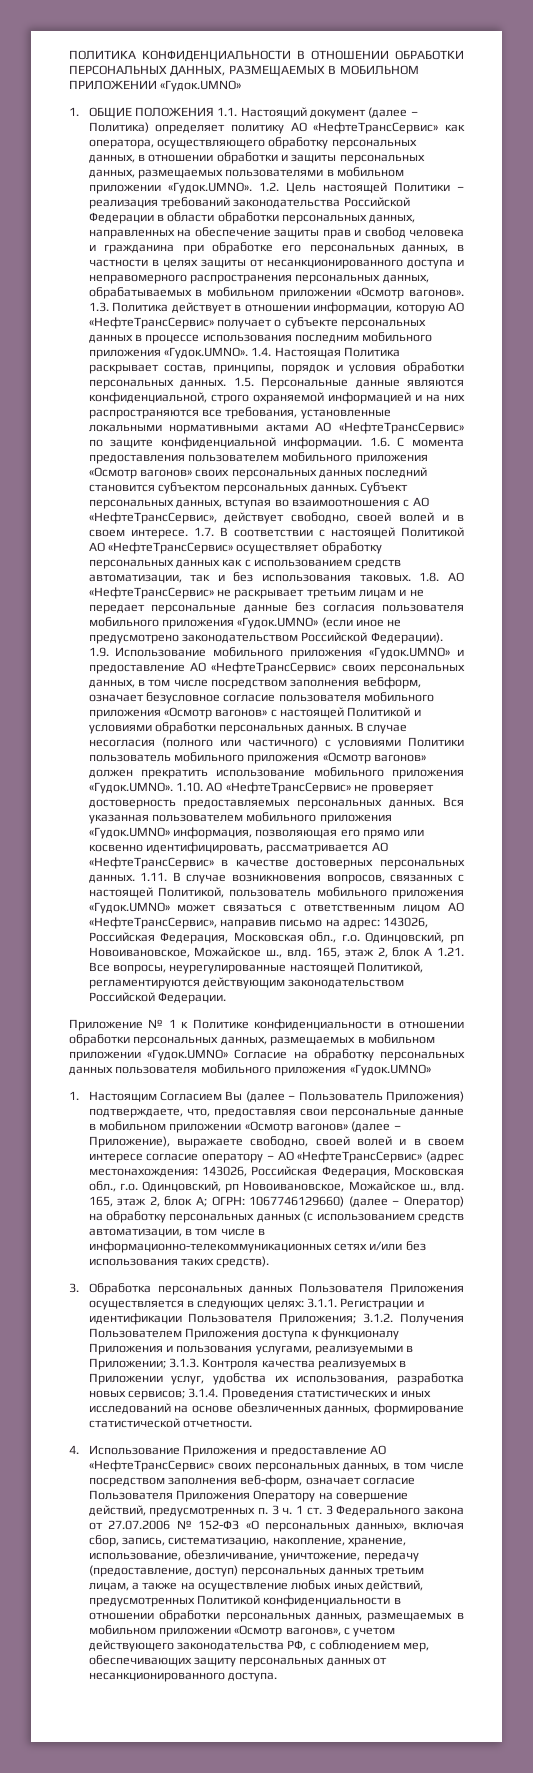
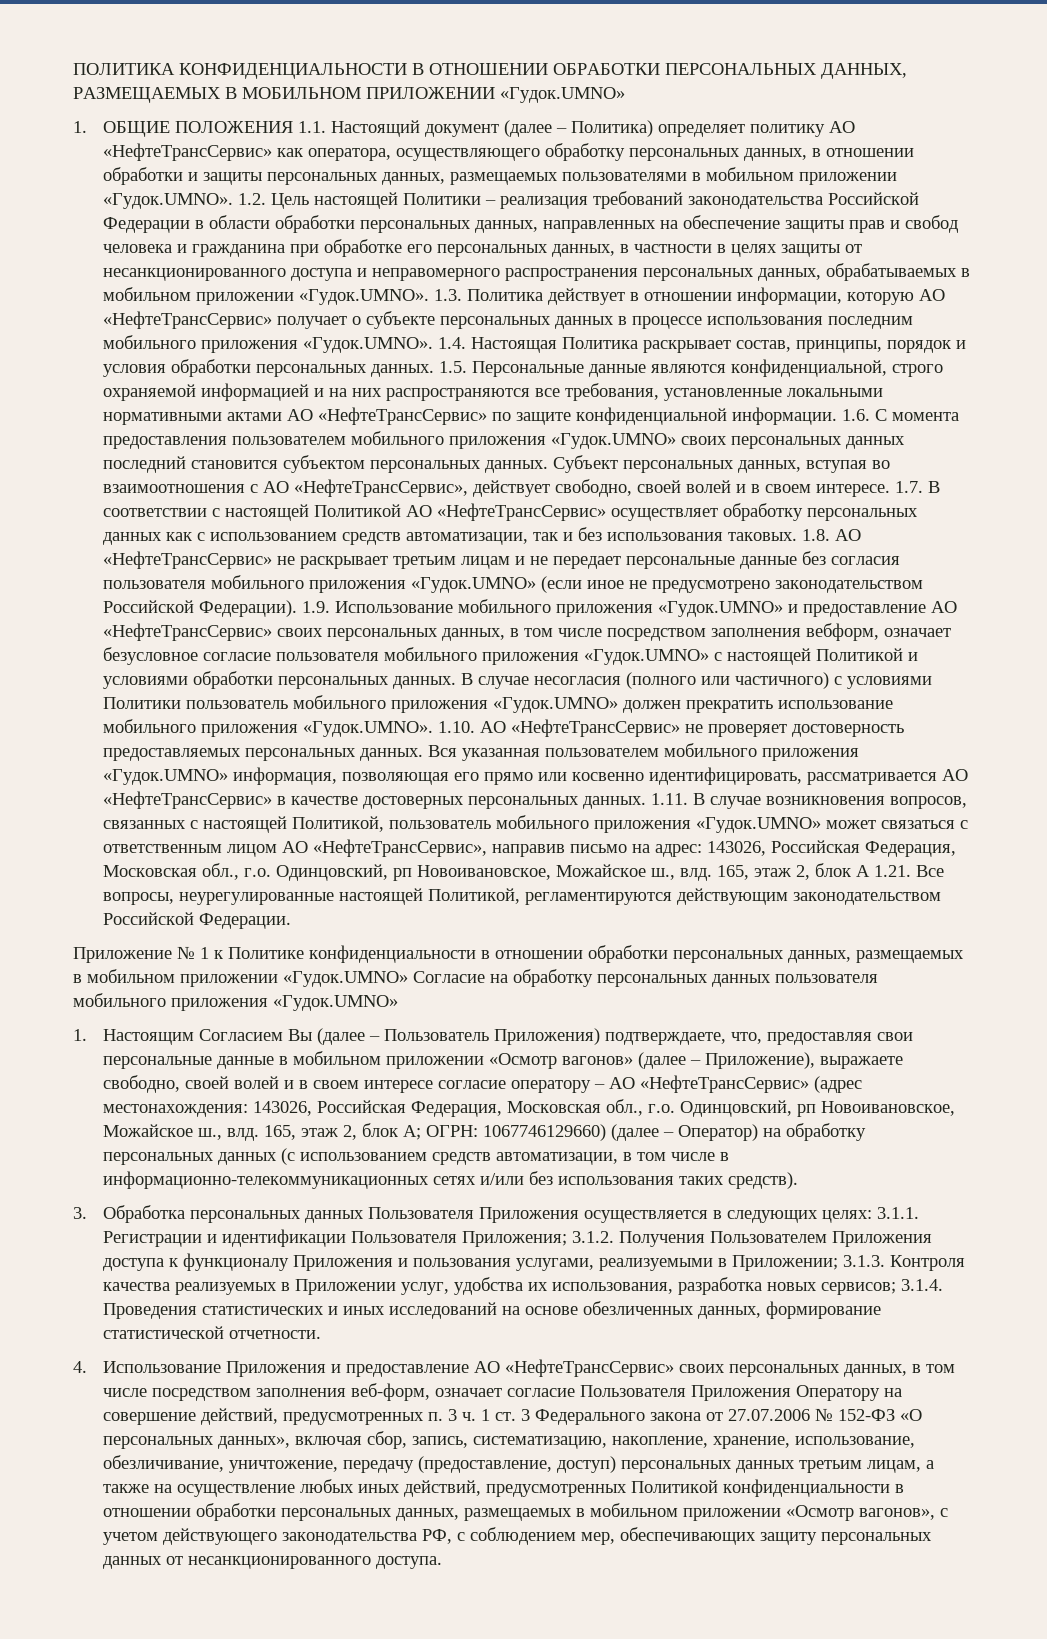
- 1. ОБЩИЕ ПОЛОЖЕНИЯ 1.1. Настоящий документ (далее – Политика) определяет политику АО «НефтеТрансСервис» как оператора, осуществляющего обработку персональных данных, в отношении обработки и защиты персональных данных, размещаемых пользователями в мобильном приложении «Гудок.UMNO». 1.2. Цель настоящей Политики – реализация требований законодательства Российской Федерации в области обработки персональных данных, направленных на обеспечение защиты прав и свобод человека и гражданина при обработке его персональных данных, в частности в целях защиты от несанкционированного доступа и неправомерного распространения персональных данных, обрабатываемых в мобильном приложении «Осмотр вагонов». 1.3. Политика действует в отношении информации, которую АО «НефтеТрансСервис» получает о субъекте персональных данных в процессе использования последним мобильного приложения «Гудок.UMNO». 1.4. Настоящая Политика раскрывает состав, принципы, порядок и условия обработки персональных данных.
+ 1. ОБЩИЕ ПОЛОЖЕНИЯ 1.1. Настоящий документ (далее – Политика) определяет политику АО «НефтеТрансСервис» как оператора, осуществляющего обработку персональных данных, в отношении обработки и защиты персональных данных, размещаемых пользователями в мобильном приложении «Гудок.UMNO». 1.2. Цель настоящей Политики – реализация требований законодательства Российской Федерации в области обработки персональных данных, направленных на обеспечение защиты прав и свобод человека и гражданина при обработке его персональных данных, в частности в целях защиты от несанкционированного доступа и неправомерного распространения персональных данных, обрабатываемых в мобильном приложении «Гудок.UMNO». 1.3. Политика действует в отношении информации, которую АО «НефтеТрансСервис» получает о субъекте персональных данных в процессе использования последним мобильного приложения «Гудок.UMNO». 1.4. Настоящая Политика раскрывает состав, принципы, порядок и условия обработки персональных данных.
- 1.6. С момента предоставления пользователем мобильного приложения «Осмотр вагонов» своих персональных данных последний становится субъектом персональных данных.
+ 1.6. С момента предоставления пользователем мобильного приложения «Гудок.UMNO» своих персональных данных последний становится субъектом персональных данных.
- 1.9. Использование мобильного приложения «Гудок.UMNO» и предоставление АО «НефтеТрансСервис» своих персональных данных, в том числе посредством заполнения вебформ, означает безусловное согласие пользователя мобильного приложения «Осмотр вагонов» с настоящей Политикой и условиями обработки персональных данных.
+ 1.9. Использование мобильного приложения «Гудок.UMNO» и предоставление АО «НефтеТрансСервис» своих персональных данных, в том числе посредством заполнения вебформ, означает безусловное согласие пользователя мобильного приложения «Гудок.UMNO» с настоящей Политикой и условиями обработки персональных данных.
- В случае несогласия (полного или частичного) с условиями Политики пользователь мобильного приложения «Осмотр вагонов» должен прекратить использование мобильного приложения «Гудок.UMNO». 1.10. АО «НефтеТрансСервис» не проверяет достоверность предоставляемых персональных данных.
+ В случае несогласия (полного или частичного) с условиями Политики пользователь мобильного приложения «Гудок.UMNO» должен прекратить использование мобильного приложения «Гудок.UMNO». 1.10. АО «НефтеТрансСервис» не проверяет достоверность предоставляемых персональных данных.

